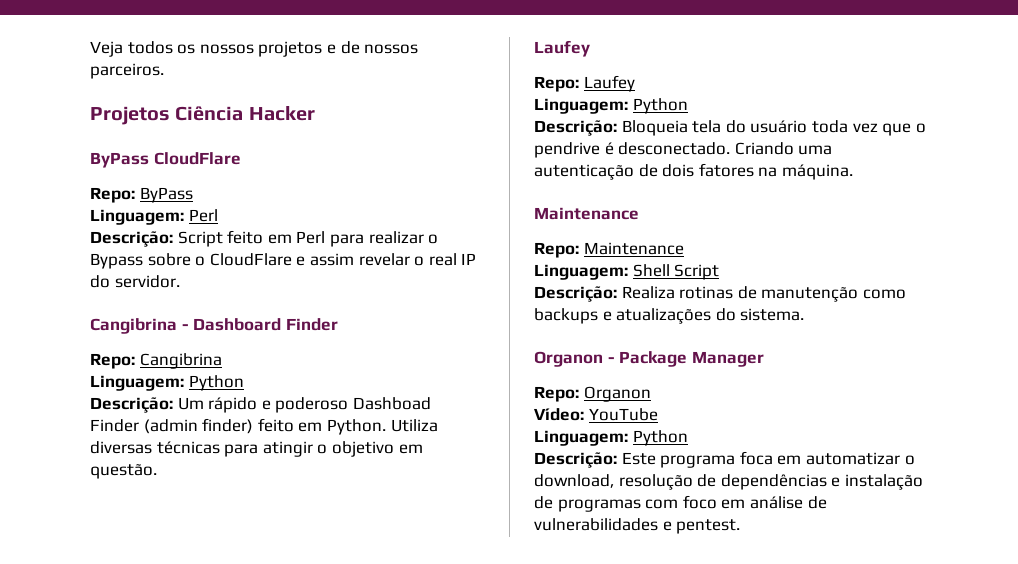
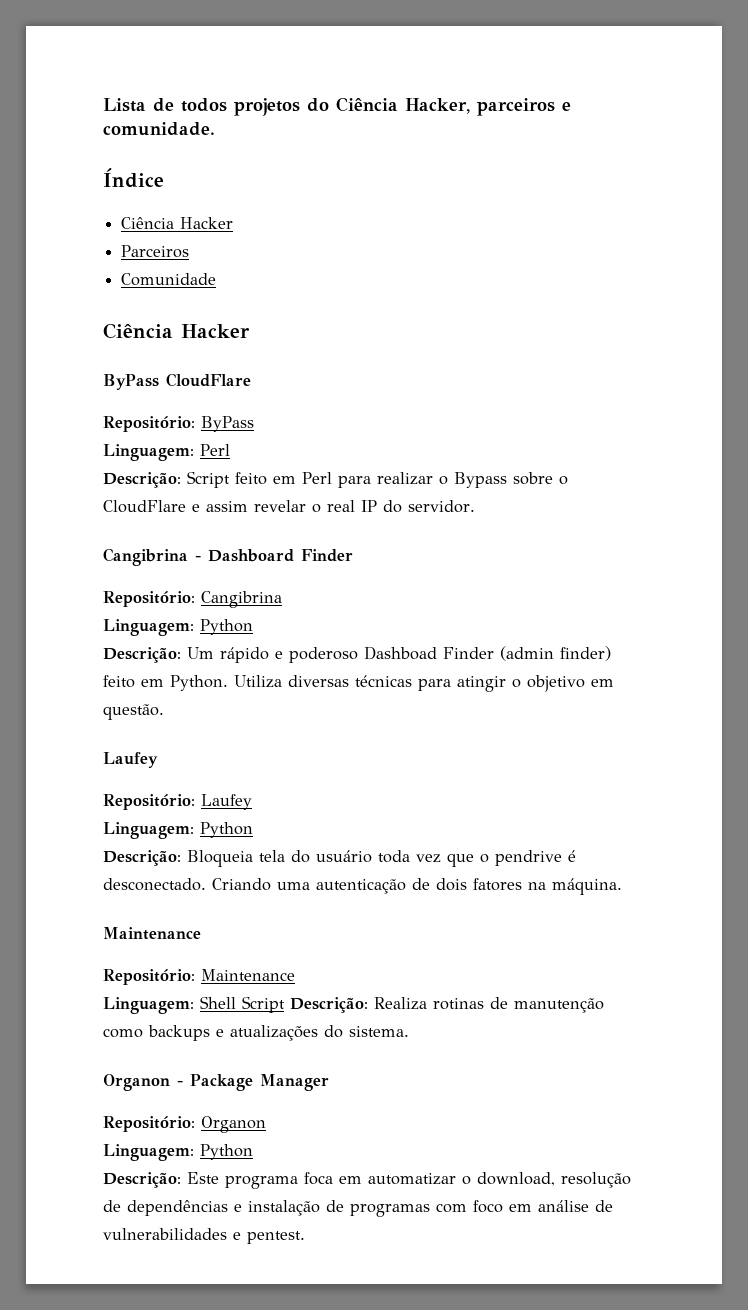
- Veja todos os nossos projetos e de nossos parceiros.
- Projetos Ciência Hacker
+ Lista de todos projetos do Ciência Hacker, parceiros e comunidade.
+ Índice
+ Ciência Hacker
+ Parceiros
+ Comunidade
+ Ciência Hacker
- Repo: ByPass
+ Repositório: ByPass
- Repo: Cangibrina
+ Repositório: Cangibrina
- Repo: Laufey
+ Repositório: Laufey
- Repo: Maintenance
+ Repositório: Maintenance
- Linguagem: Shell Script
- Descrição: Realiza rotinas de manutenção como backups e atualizações do sistema.
+ Linguagem: Shell Script Descrição: Realiza rotinas de manutenção como backups e atualizações do sistema.
- Repo: Organon
- Vídeo: YouTube
+ Repositório: Organon

